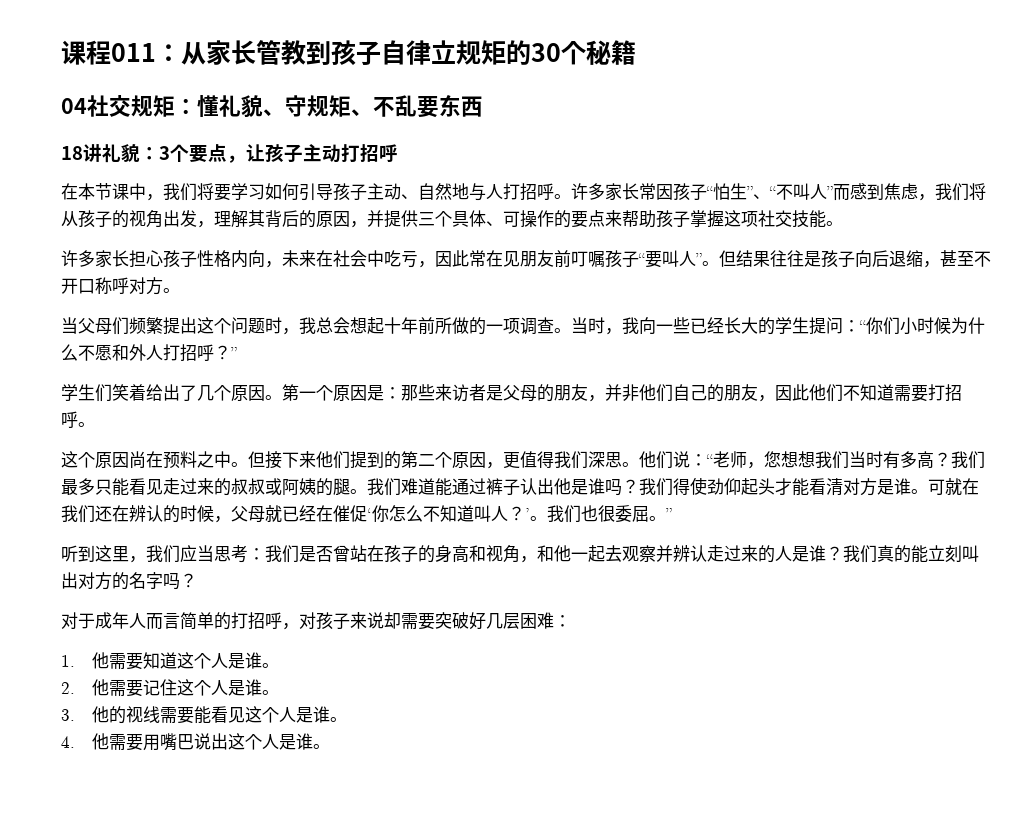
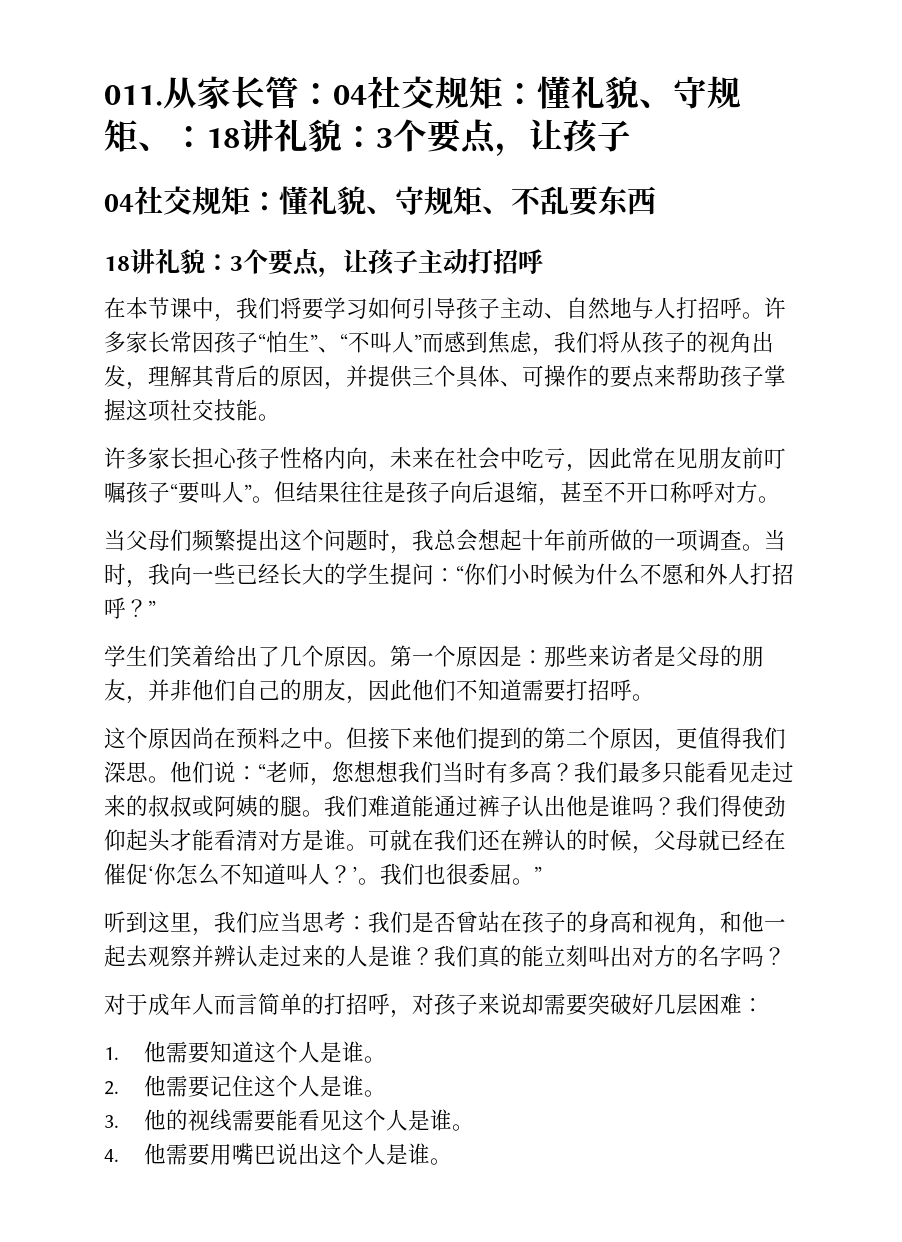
- 课程011：从家长管教到孩子自律立规矩的30个秘籍
+ 011.从家长管：04社交规矩：懂礼貌、守规矩、：18讲礼貌：3个要点，让孩子

